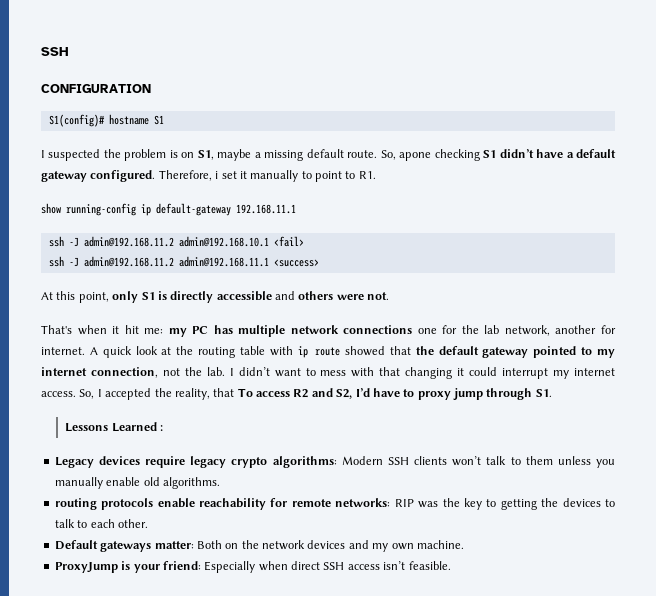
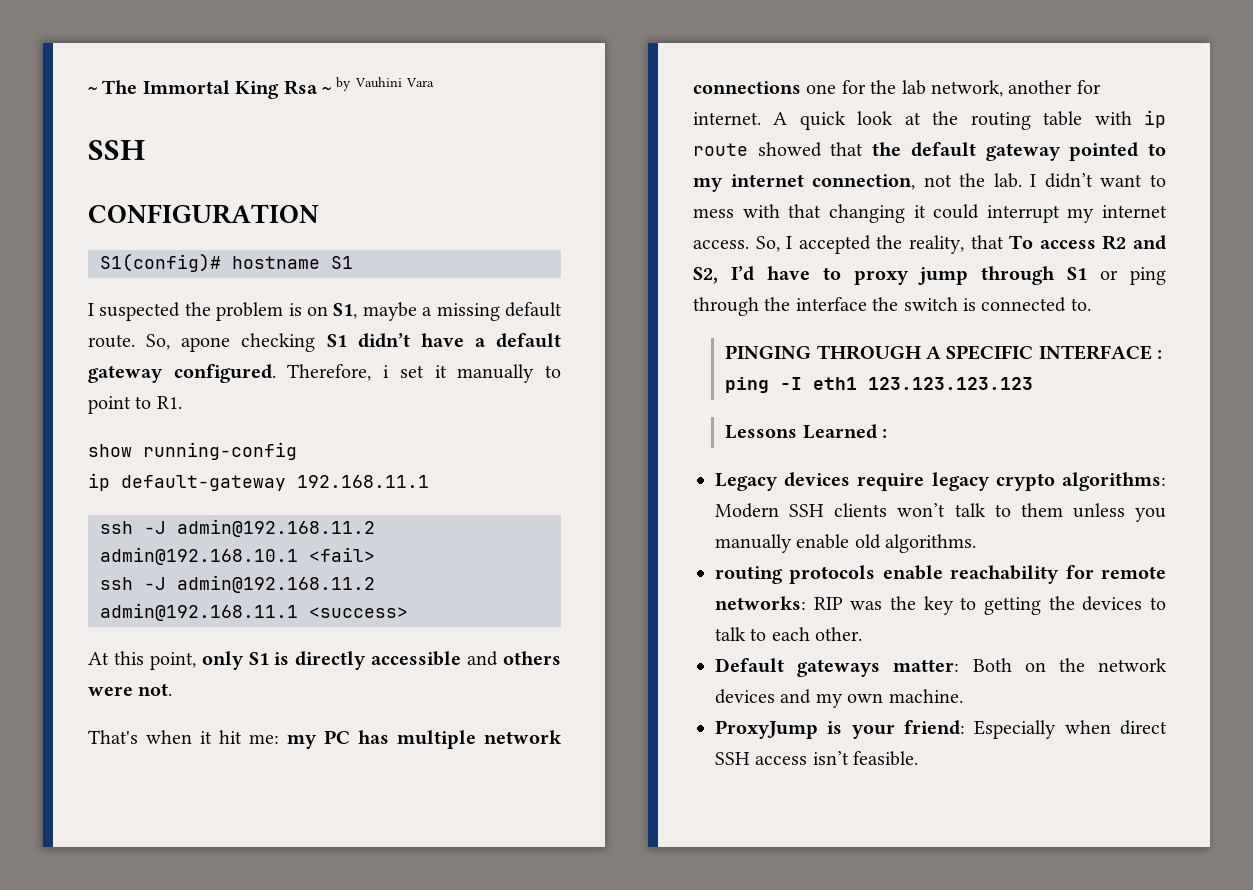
+ ~ The Immortal King Rsa ~ by Vauhini Vara
- show running-config ip default-gateway 192.168.11.1
+ show running-config
+ ip default-gateway 192.168.11.1
- So, I accepted the reality, that To access R2 and S2, I’d have to proxy jump through S1.
+ So, I accepted the reality, that To access R2 and S2, I’d have to proxy jump through S1 or ping through the interface the switch is connected to.
+ PINGING THROUGH A SPECIFIC INTERFACE : ping -I eth1 123.123.123.123

